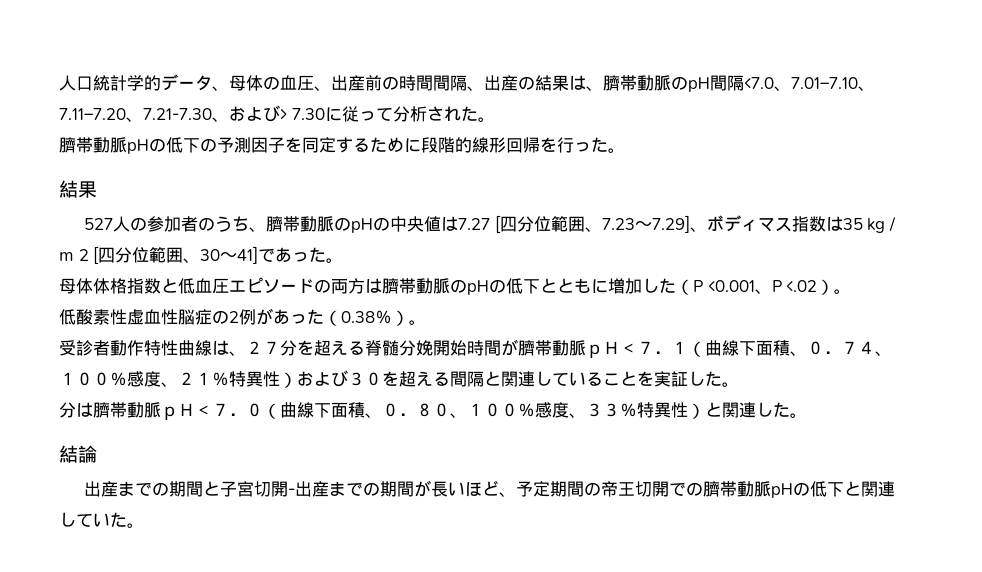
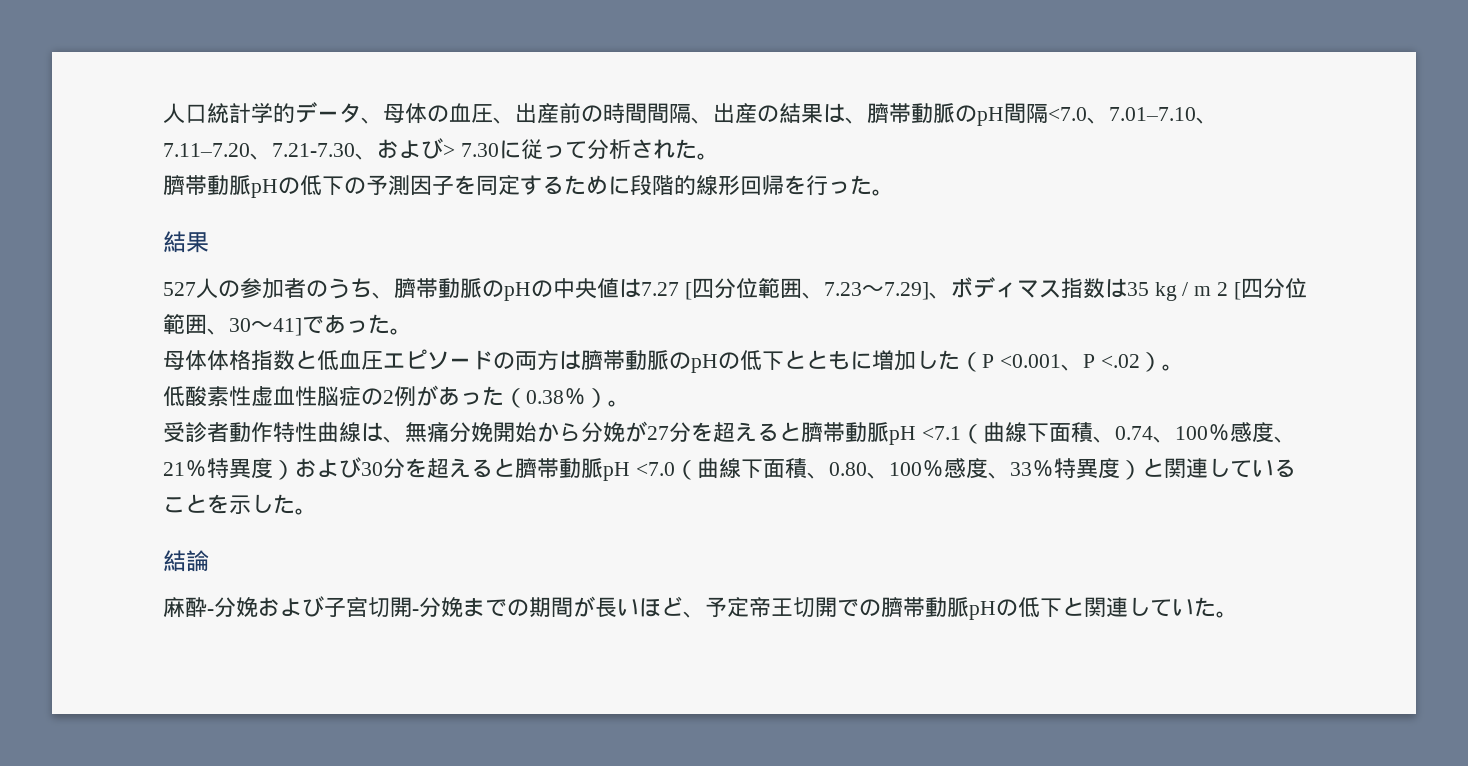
- 受診者動作特性曲線は、２７分を超える脊髄分娩開始時間が臍帯動脈ｐＨ＜７．１（曲線下面積、０．７４、１００％感度、２１％特異性）および３０を超える間隔と関連していることを実証した。
- 分は臍帯動脈ｐＨ＜７．０（曲線下面積、０．８０、１００％感度、３３％特異性）と関連した。
+ 受診者動作特性曲線は、無痛分娩開始から分娩が27分を超えると臍帯動脈pH <7.1（曲線下面積、0.74、100％感度、21％特異度）および30分を超えると臍帯動脈pH <7.0（曲線下面積、0.80、100％感度、33％特異度）と関連していることを示した。
  結論
- 出産までの期間と子宮切開-出産までの期間が長いほど、予定期間の帝王切開での臍帯動脈pHの低下と関連していた。
+ 麻酔-分娩および子宮切開-分娩までの期間が長いほど、予定帝王切開での臍帯動脈pHの低下と関連していた。

